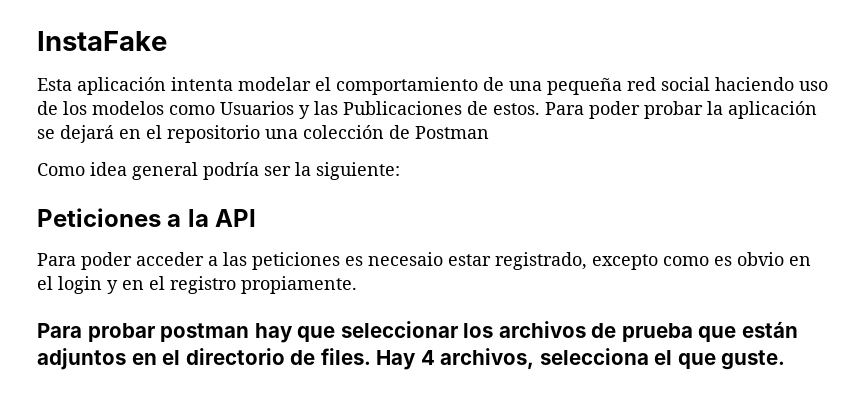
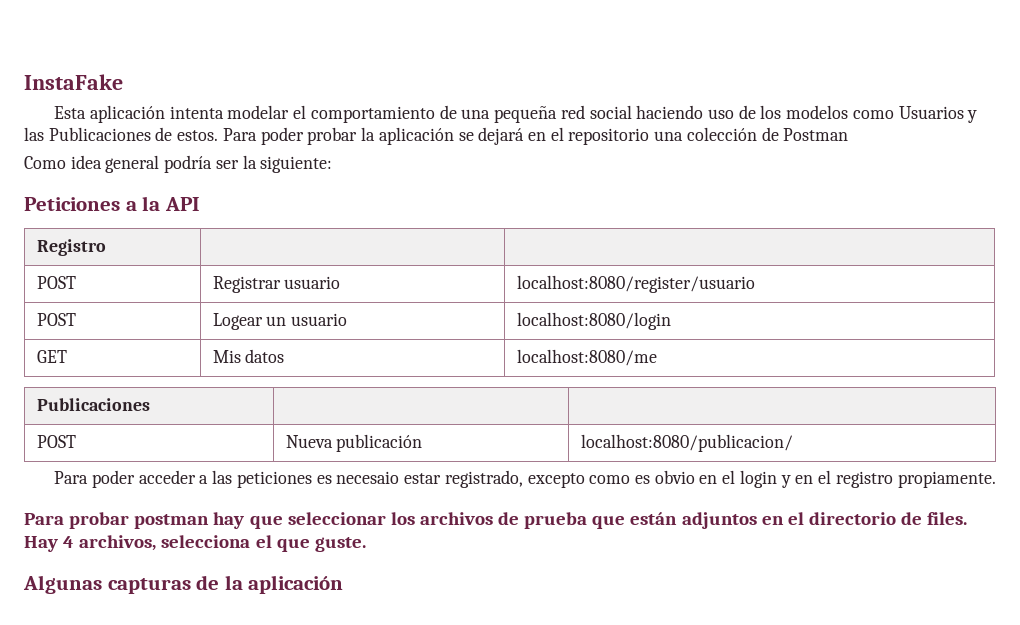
+ Registro | |
+ POST | Registrar usuario | localhost:8080/register/usuario
+ POST | Logear un usuario | localhost:8080/login
+ GET | Mis datos | localhost:8080/me
+ Publicaciones | |
+ POST | Nueva publicación | localhost:8080/publicacion/
+ Algunas capturas de la aplicación

